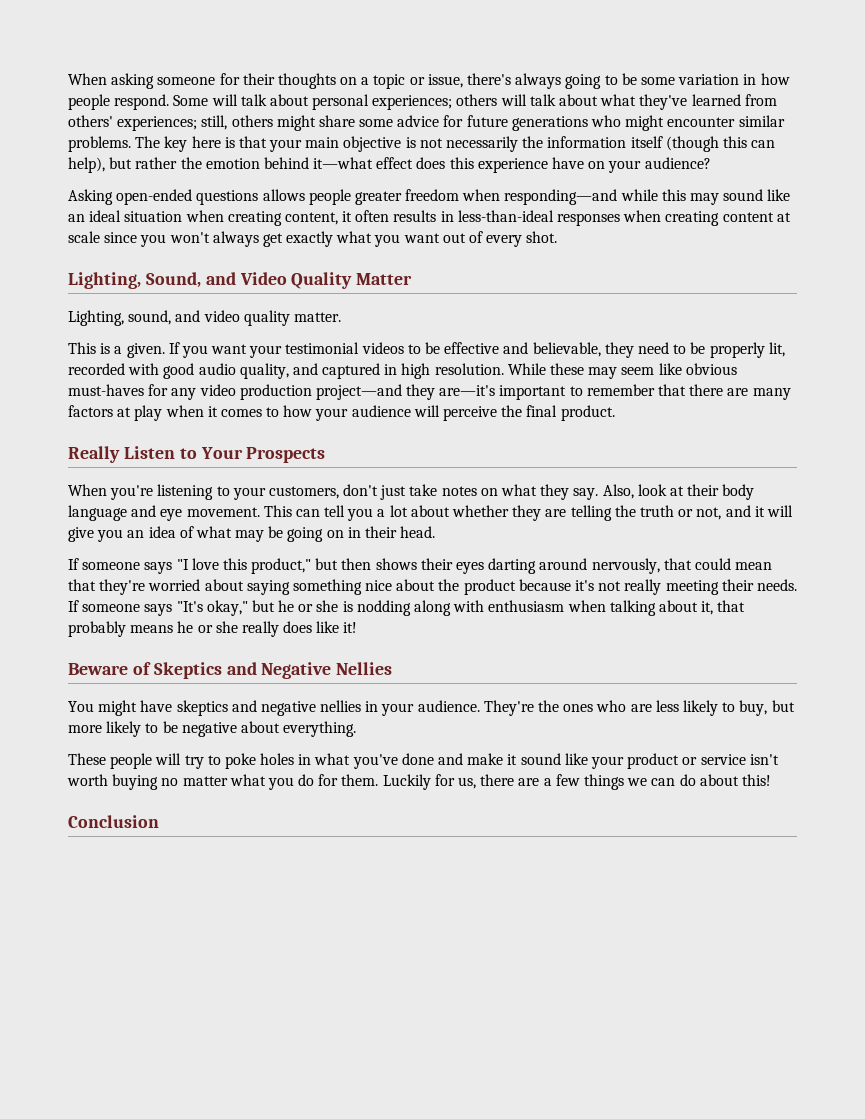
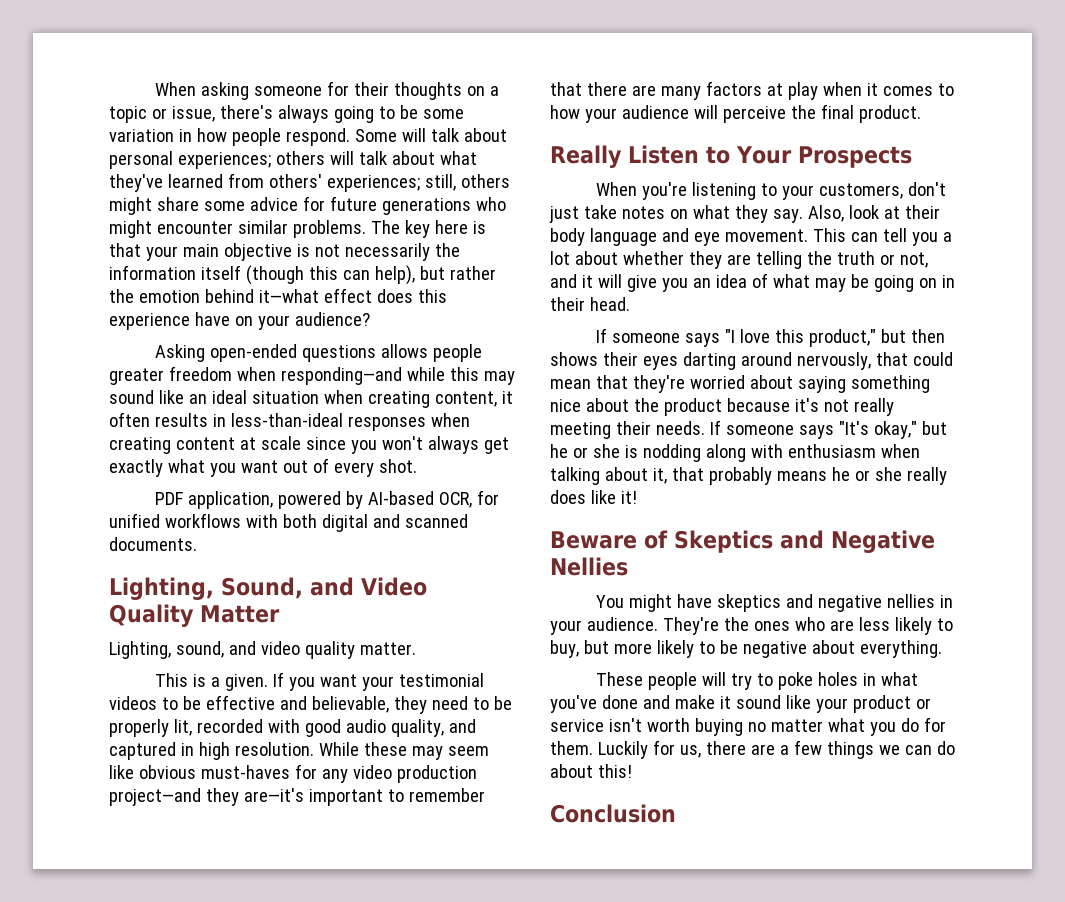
+ PDF application, powered by AI-based OCR, for unified workflows with both digital and scanned documents.

